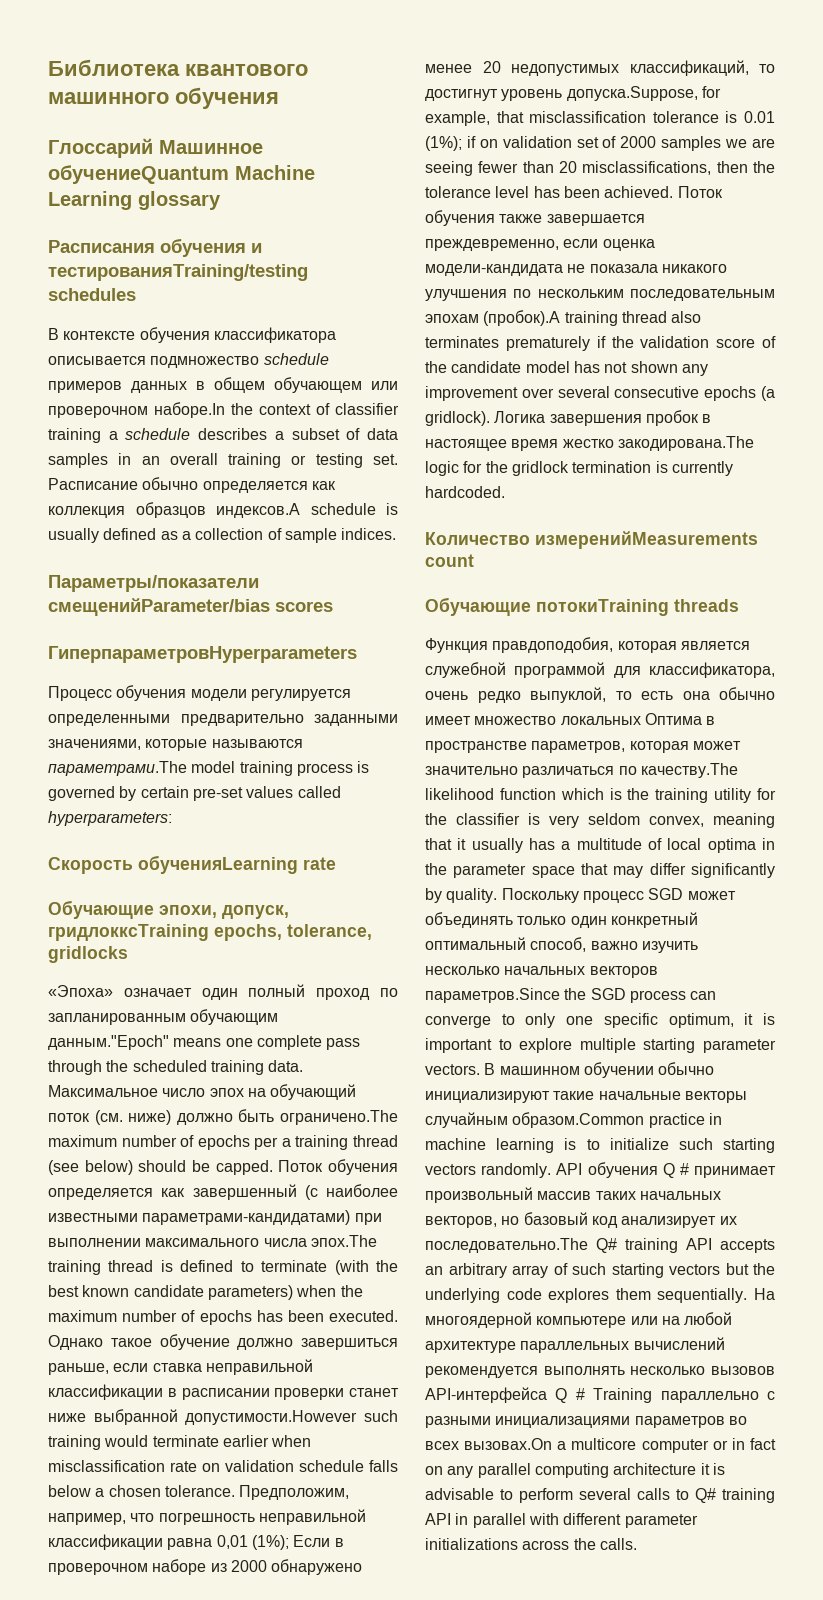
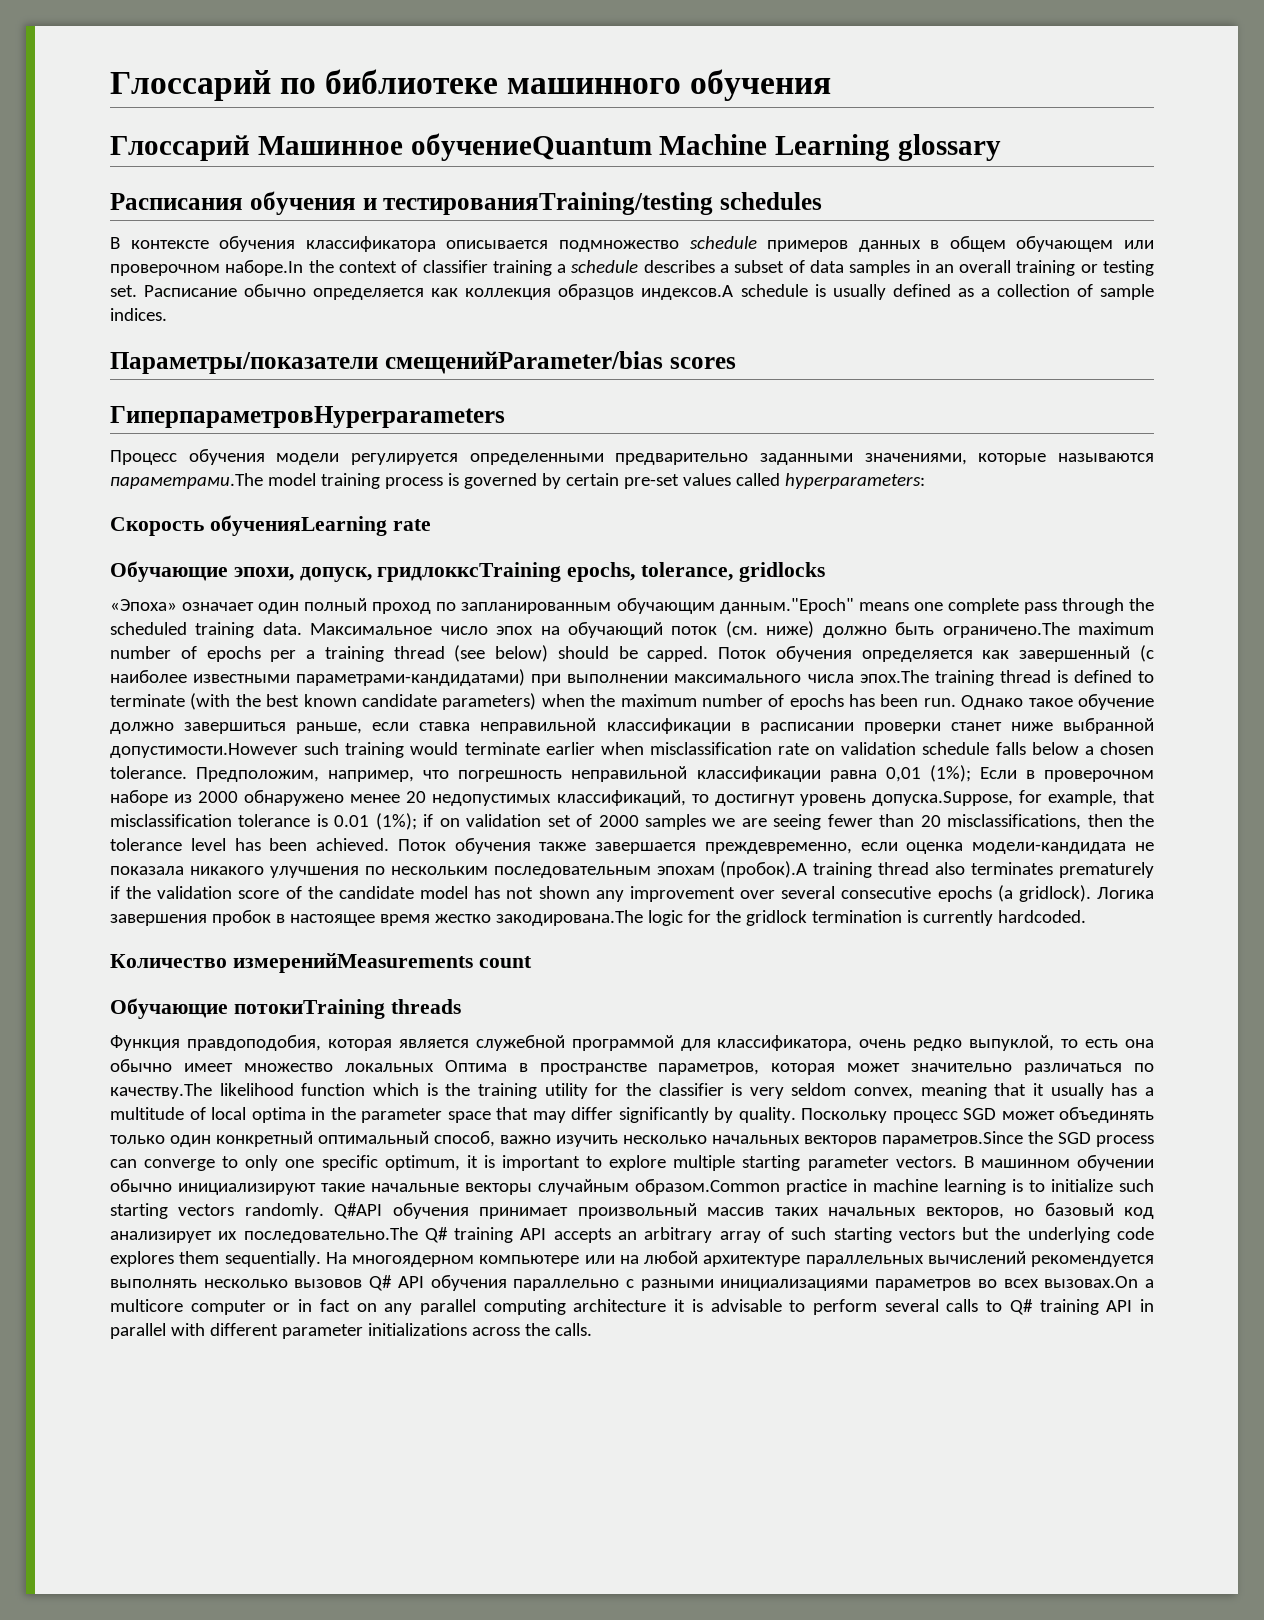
- Библиотека квантового машинного обучения
+ Глоссарий по библиотеке машинного обучения
- Поток обучения определяется как завершенный (с наиболее известными параметрами-кандидатами) при выполнении максимального числа эпох.The training thread is defined to terminate (with the best known candidate parameters) when the maximum number of epochs has been executed.
+ Поток обучения определяется как завершенный (с наиболее известными параметрами-кандидатами) при выполнении максимального числа эпох.The training thread is defined to terminate (with the best known candidate parameters) when the maximum number of epochs has been run.
- API обучения Q # принимает произвольный массив таких начальных векторов, но базовый код анализирует их последовательно.The Q# training API accepts an arbitrary array of such starting vectors but the underlying code explores them sequentially.
+ Q#API обучения принимает произвольный массив таких начальных векторов, но базовый код анализирует их последовательно.The Q# training API accepts an arbitrary array of such starting vectors but the underlying code explores them sequentially.
- На многоядерной компьютере или на любой архитектуре параллельных вычислений рекомендуется выполнять несколько вызовов API-интерфейса Q # Training параллельно с разными инициализациями параметров во всех вызовах.On a multicore computer or in fact on any parallel computing architecture it is advisable to perform several calls to Q# training API in parallel with different parameter initializations across the calls.
+ На многоядерном компьютере или на любой архитектуре параллельных вычислений рекомендуется выполнять несколько вызовов Q# API обучения параллельно с разными инициализациями параметров во всех вызовах.On a multicore computer or in fact on any parallel computing architecture it is advisable to perform several calls to Q# training API in parallel with different parameter initializations across the calls.

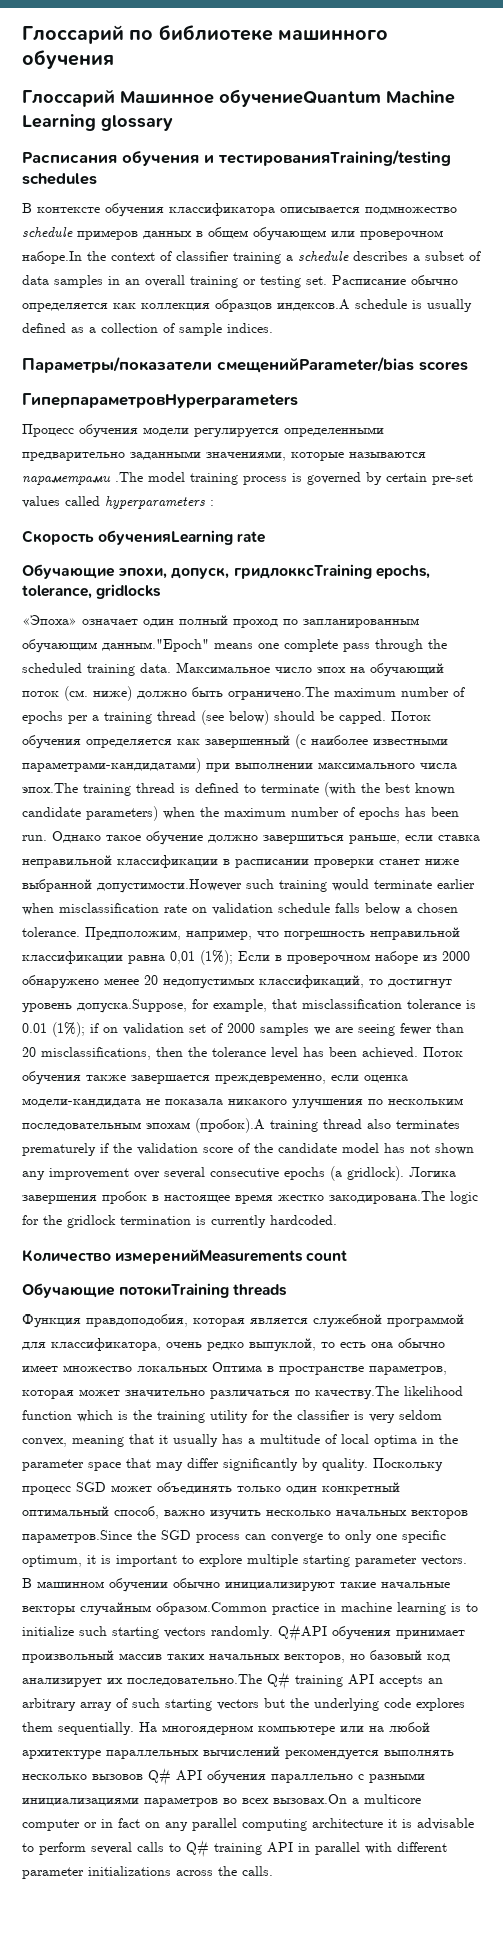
- Процесс обучения модели регулируется определенными предварительно заданными значениями, которые называются параметрами.The model training process is governed by certain pre-set values called hyperparameters:
+ Процесс обучения модели регулируется определенными предварительно заданными значениями, которые называются параметрами .The model training process is governed by certain pre-set values called hyperparameters :

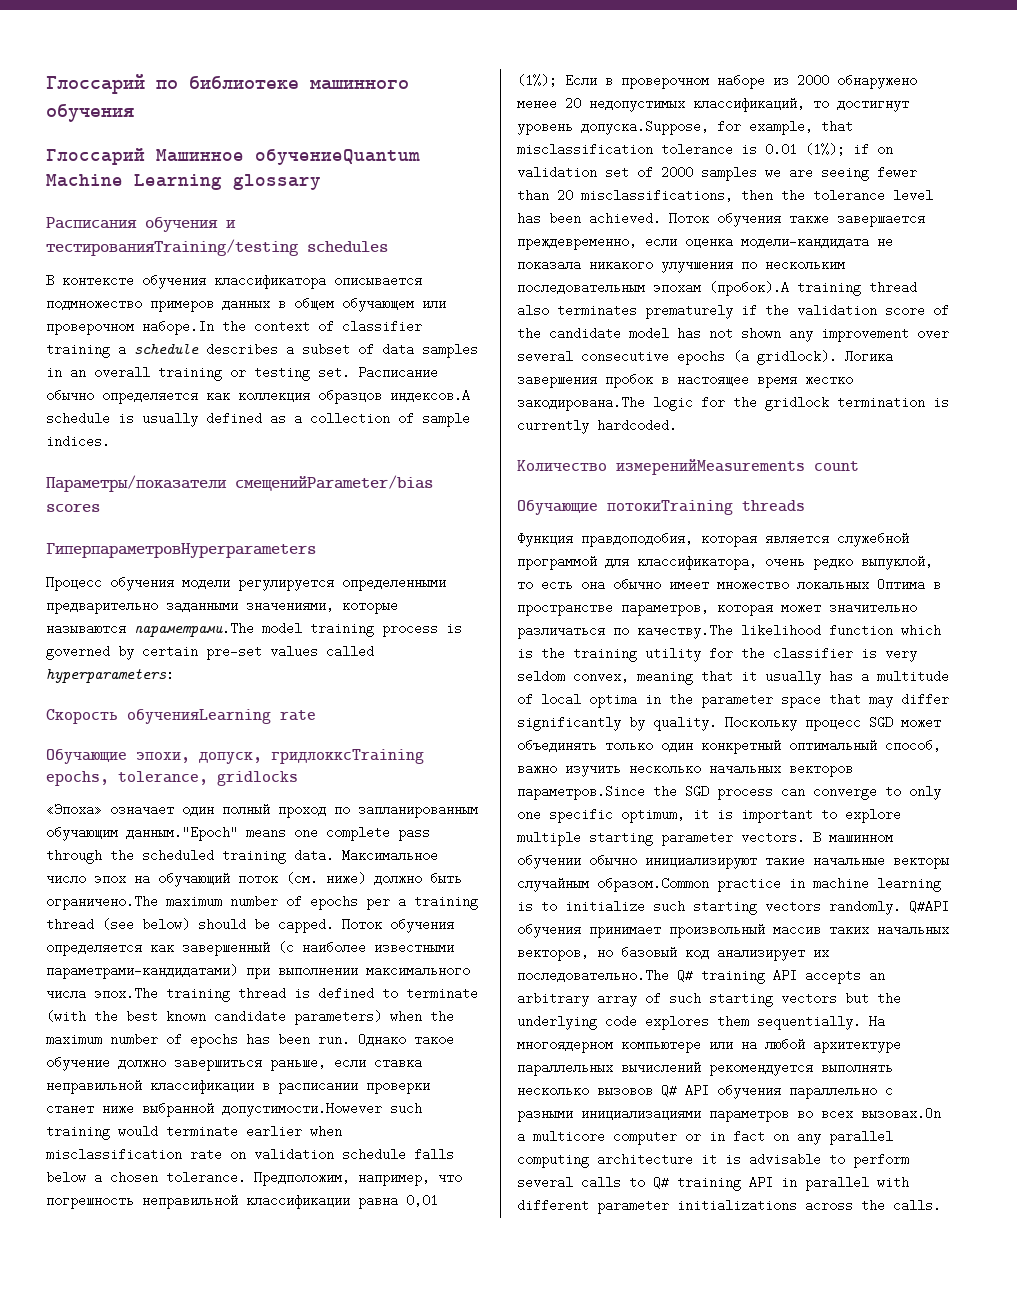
- В контексте обучения классификатора описывается подмножество schedule примеров данных в общем обучающем или проверочном наборе.In the context of classifier training a schedule describes a subset of data samples in an overall training or testing set.
+ В контексте обучения классификатора описывается подмножество примеров данных в общем обучающем или проверочном наборе.In the context of classifier training a schedule describes a subset of data samples in an overall training or testing set.
- Процесс обучения модели регулируется определенными предварительно заданными значениями, которые называются параметрами .The model training process is governed by certain pre-set values called hyperparameters :
+ Процесс обучения модели регулируется определенными предварительно заданными значениями, которые называются параметрами.The model training process is governed by certain pre-set values called hyperparameters:

